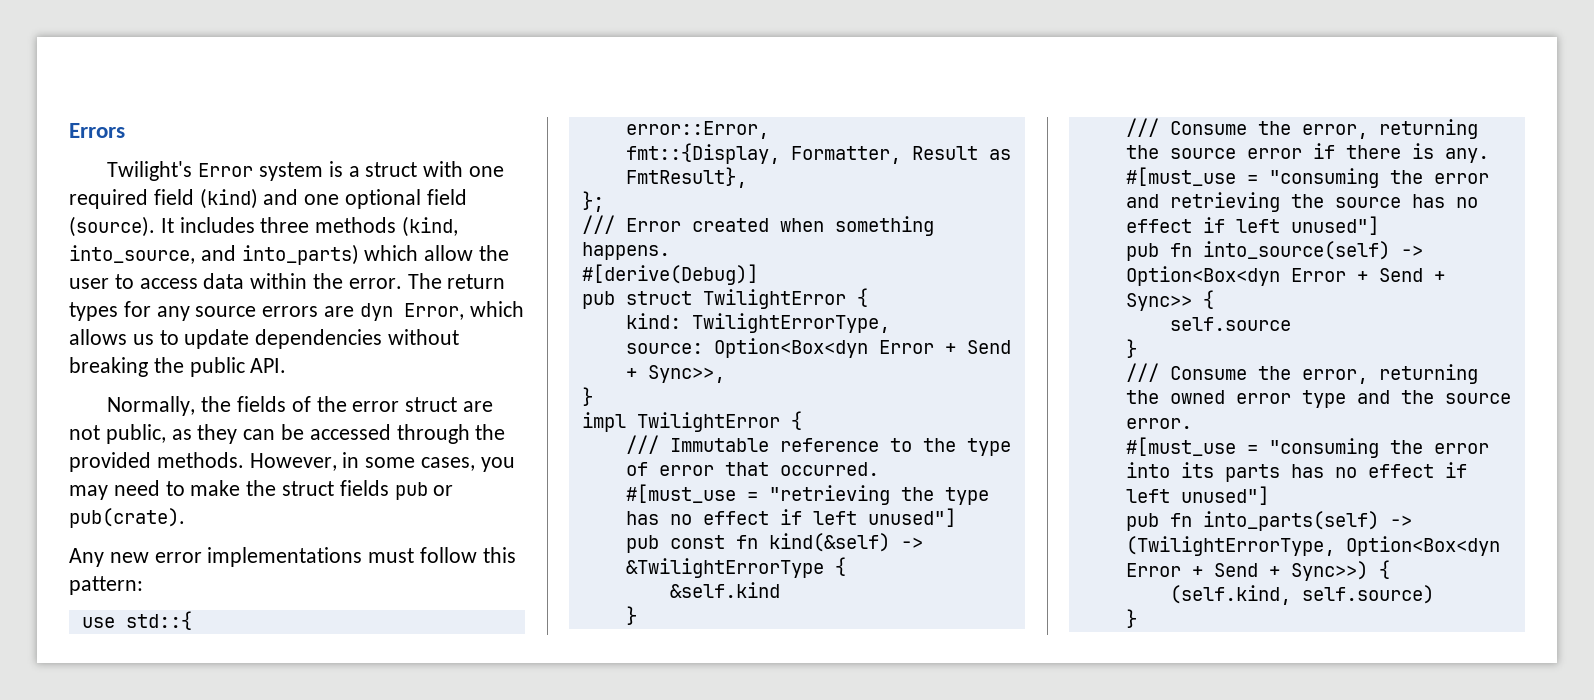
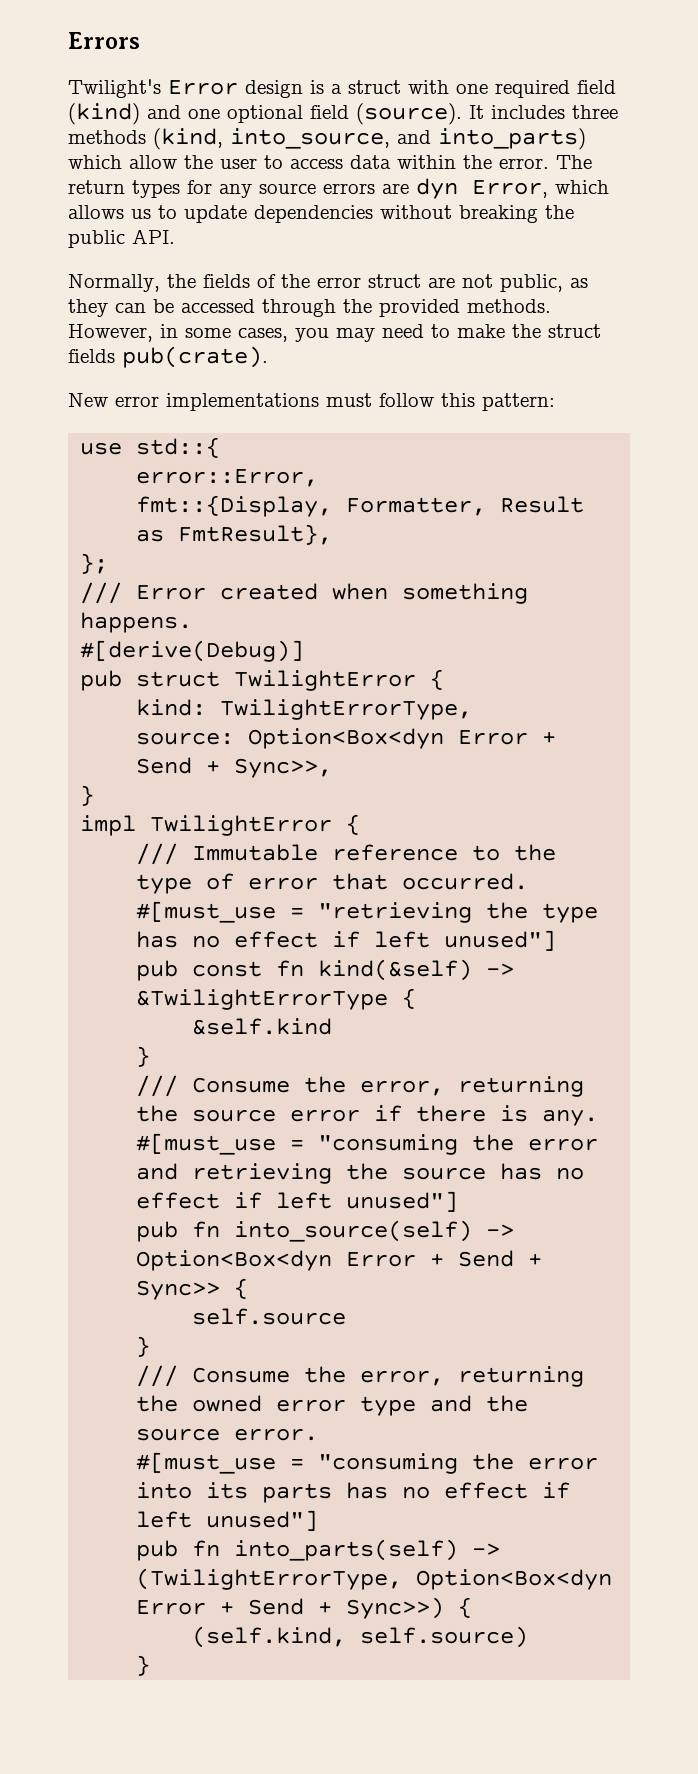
- Twilight's Error system is a struct with one required field (kind) and one optional field (source).
+ Twilight's Error design is a struct with one required field (kind) and one optional field (source).
- However, in some cases, you may need to make the struct fields pub or pub(crate).
+ However, in some cases, you may need to make the struct fields pub(crate).
- Any new error implementations must follow this pattern:
+ New error implementations must follow this pattern:

